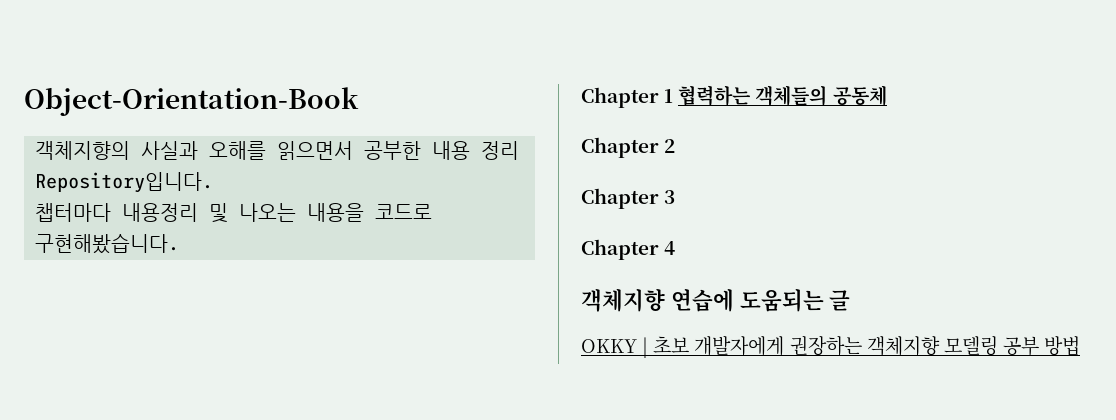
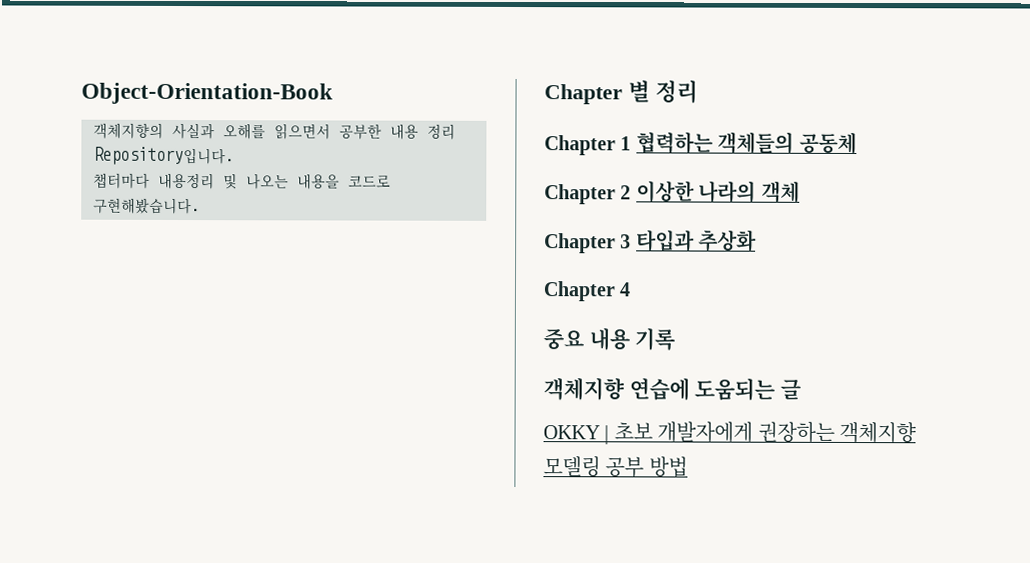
+ Chapter 별 정리
- Chapter 2
+ Chapter 2 이상한 나라의 객체
- Chapter 3
+ Chapter 3 타입과 추상화
+ 중요 내용 기록

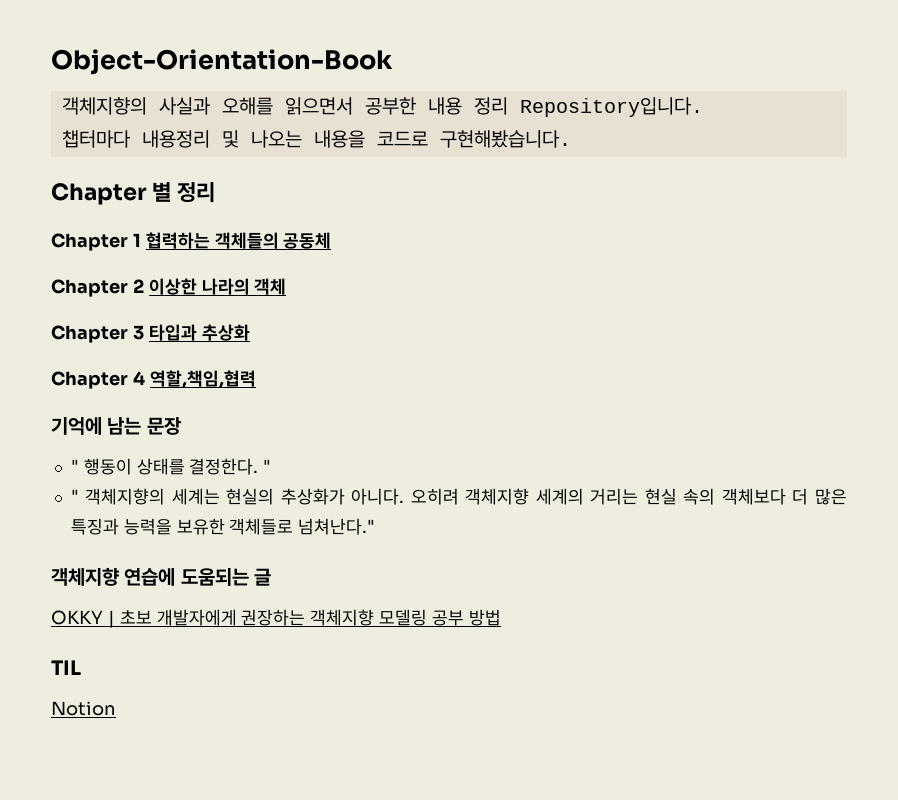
- Chapter 4
- 중요 내용 기록
+ Chapter 4 역할,책임,협력
+ 기억에 남는 문장
+ " 행동이 상태를 결정한다. "
+ " 객체지향의 세계는 현실의 추상화가 아니다. 오히려 객체지향 세계의 거리는 현실 속의 객체보다 더 많은 특징과 능력을 보유한 객체들로 넘쳐난다."
+ TIL
+ Notion

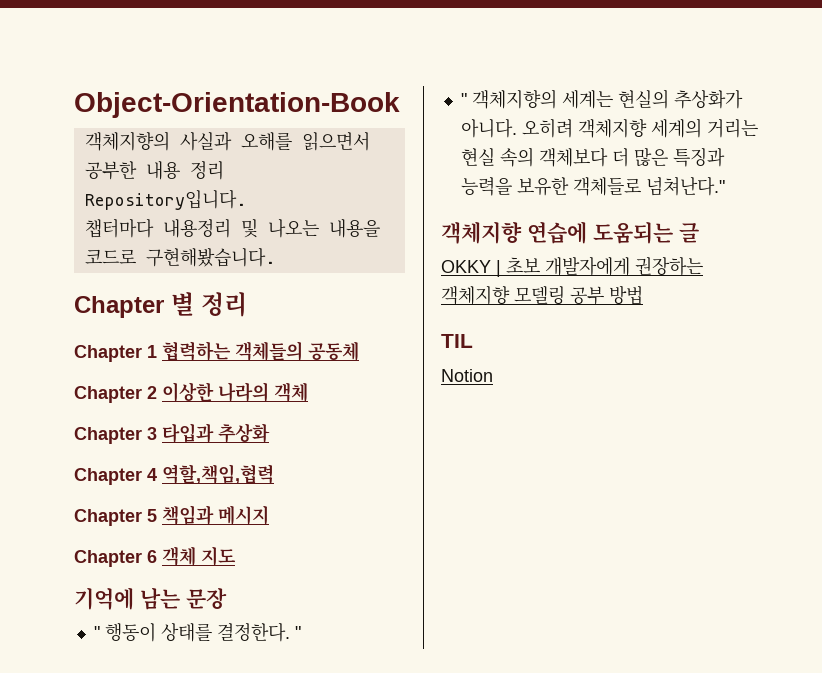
+ Chapter 5 책임과 메시지
+ Chapter 6 객체 지도

